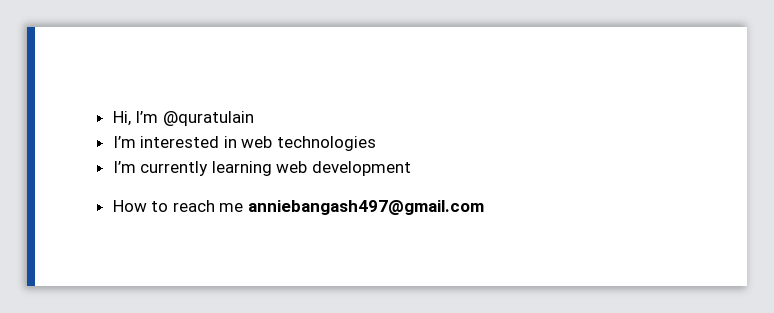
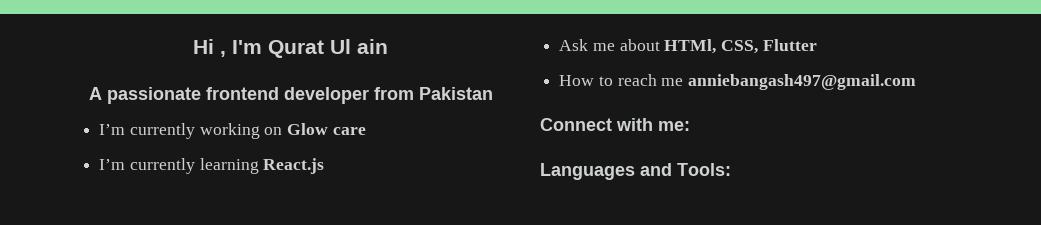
- Hi, I’m @quratulain
- I’m interested in web technologies
- I’m currently learning web development
+ Hi , I'm Qurat Ul ain
+ A passionate frontend developer from Pakistan
+ I’m currently working on Glow care
+ I’m currently learning React.js
+ Ask me about HTMl, CSS, Flutter
+ Connect with me:
+ Languages and Tools:

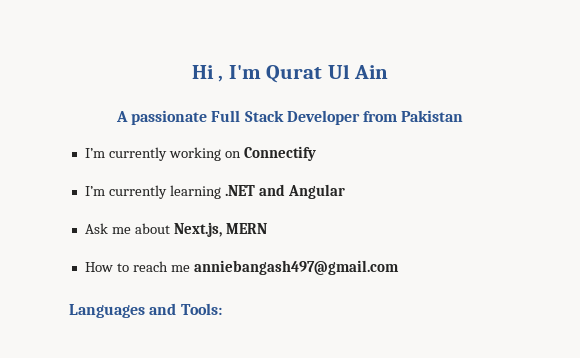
- Hi , I'm Qurat Ul ain
+ Hi , I'm Qurat Ul Ain
- A passionate frontend developer from Pakistan
+ A passionate Full Stack Developer from Pakistan
- I’m currently working on Glow care
+ I’m currently working on Connectify
- I’m currently learning React.js
+ I’m currently learning .NET and Angular
- Ask me about HTMl, CSS, Flutter
+ Ask me about Next.js, MERN
- Connect with me:

